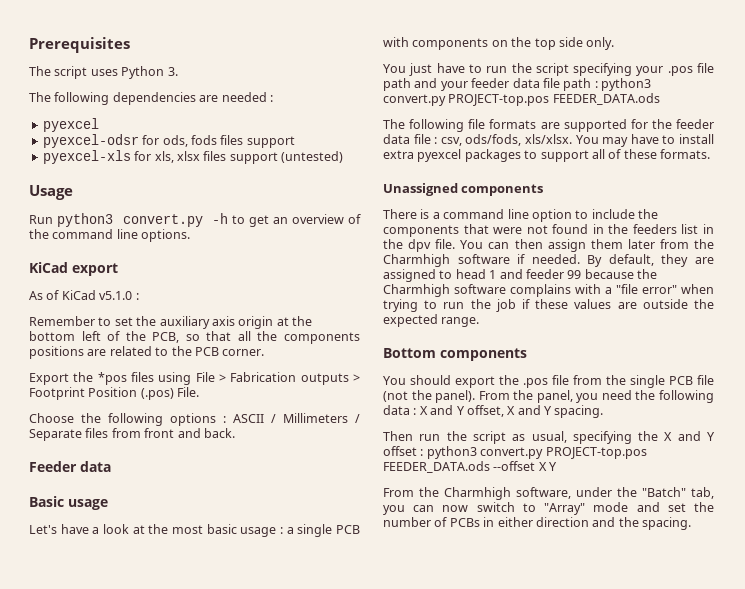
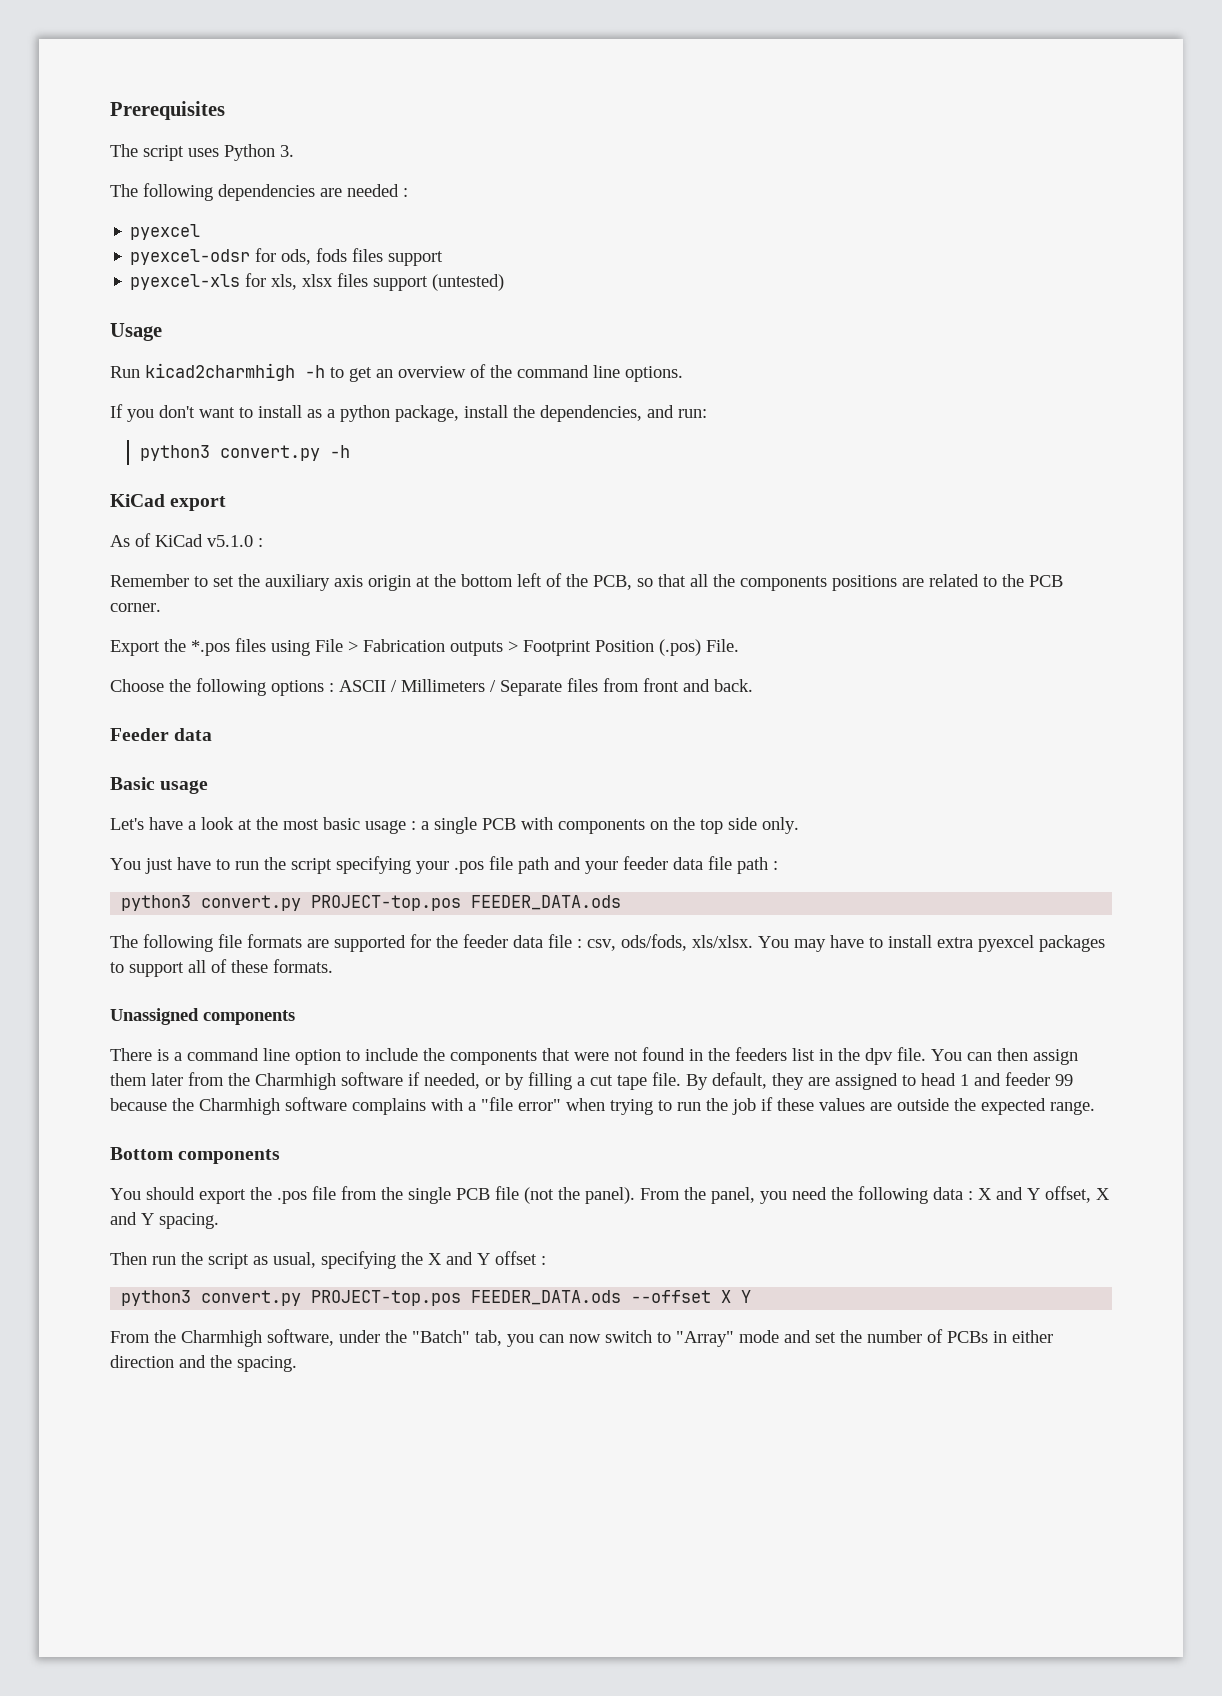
- Run python3 convert.py -h to get an overview of the command line options.
+ Run kicad2charmhigh -h to get an overview of the command line options.
+ If you don't want to install as a python package, install the dependencies, and run:
+ python3 convert.py -h
- Export the *pos files using File > Fabrication outputs > Footprint Position (.pos) File.
+ Export the *.pos files using File > Fabrication outputs > Footprint Position (.pos) File.
- You just have to run the script specifying your .pos file path and your feeder data file path : python3 convert.py PROJECT-top.pos FEEDER_DATA.ods
+ You just have to run the script specifying your .pos file path and your feeder data file path :
+ python3 convert.py PROJECT-top.pos FEEDER_DATA.ods
- You can then assign them later from the Charmhigh software if needed.
+ You can then assign them later from the Charmhigh software if needed, or by filling a cut tape file.
- Then run the script as usual, specifying the X and Y offset : python3 convert.py PROJECT-top.pos FEEDER_DATA.ods --offset X Y
+ Then run the script as usual, specifying the X and Y offset :
+ python3 convert.py PROJECT-top.pos FEEDER_DATA.ods --offset X Y

